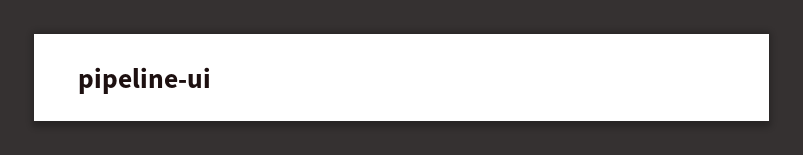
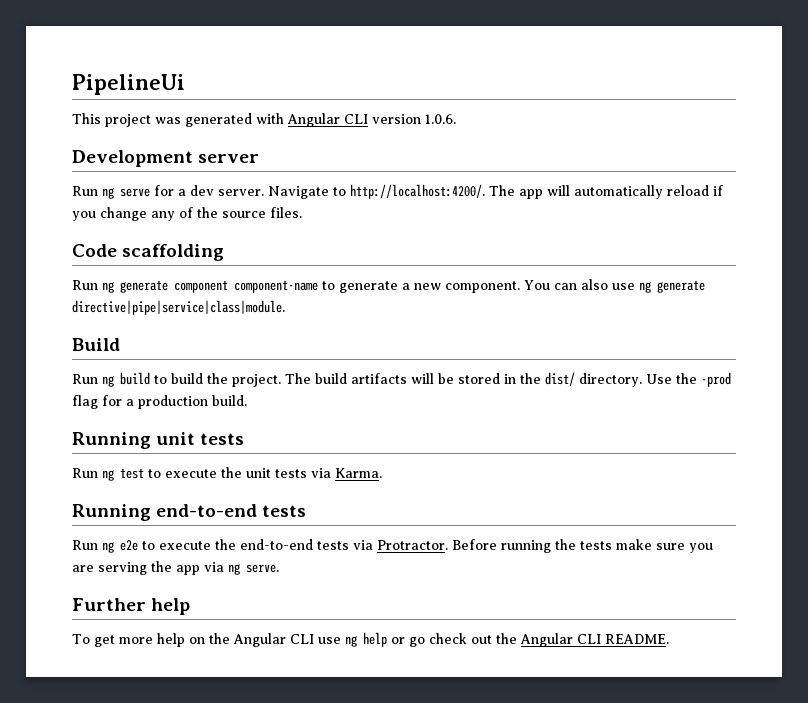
- pipeline-ui
+ PipelineUi
+ This project was generated with Angular CLI version 1.0.6.
+ Development server
+ Run ng serve for a dev server. Navigate to http://localhost:4200/. The app will automatically reload if you change any of the source files.
+ Code scaffolding
+ Run ng generate component component-name to generate a new component. You can also use ng generate directive|pipe|service|class|module.
+ Build
+ Run ng build to build the project. The build artifacts will be stored in the dist/ directory. Use the -prod flag for a production build.
+ Running unit tests
+ Run ng test to execute the unit tests via Karma.
+ Running end-to-end tests
+ Run ng e2e to execute the end-to-end tests via Protractor. Before running the tests make sure you are serving the app via ng serve.
+ Further help
+ To get more help on the Angular CLI use ng help or go check out the Angular CLI README.

